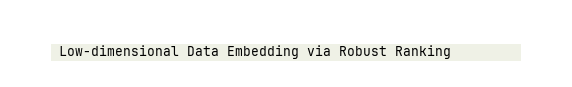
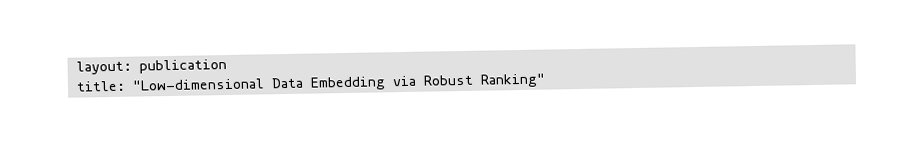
- Low-dimensional Data Embedding via Robust Ranking
+ layout: publication
+ title: "Low-dimensional Data Embedding via Robust Ranking"

